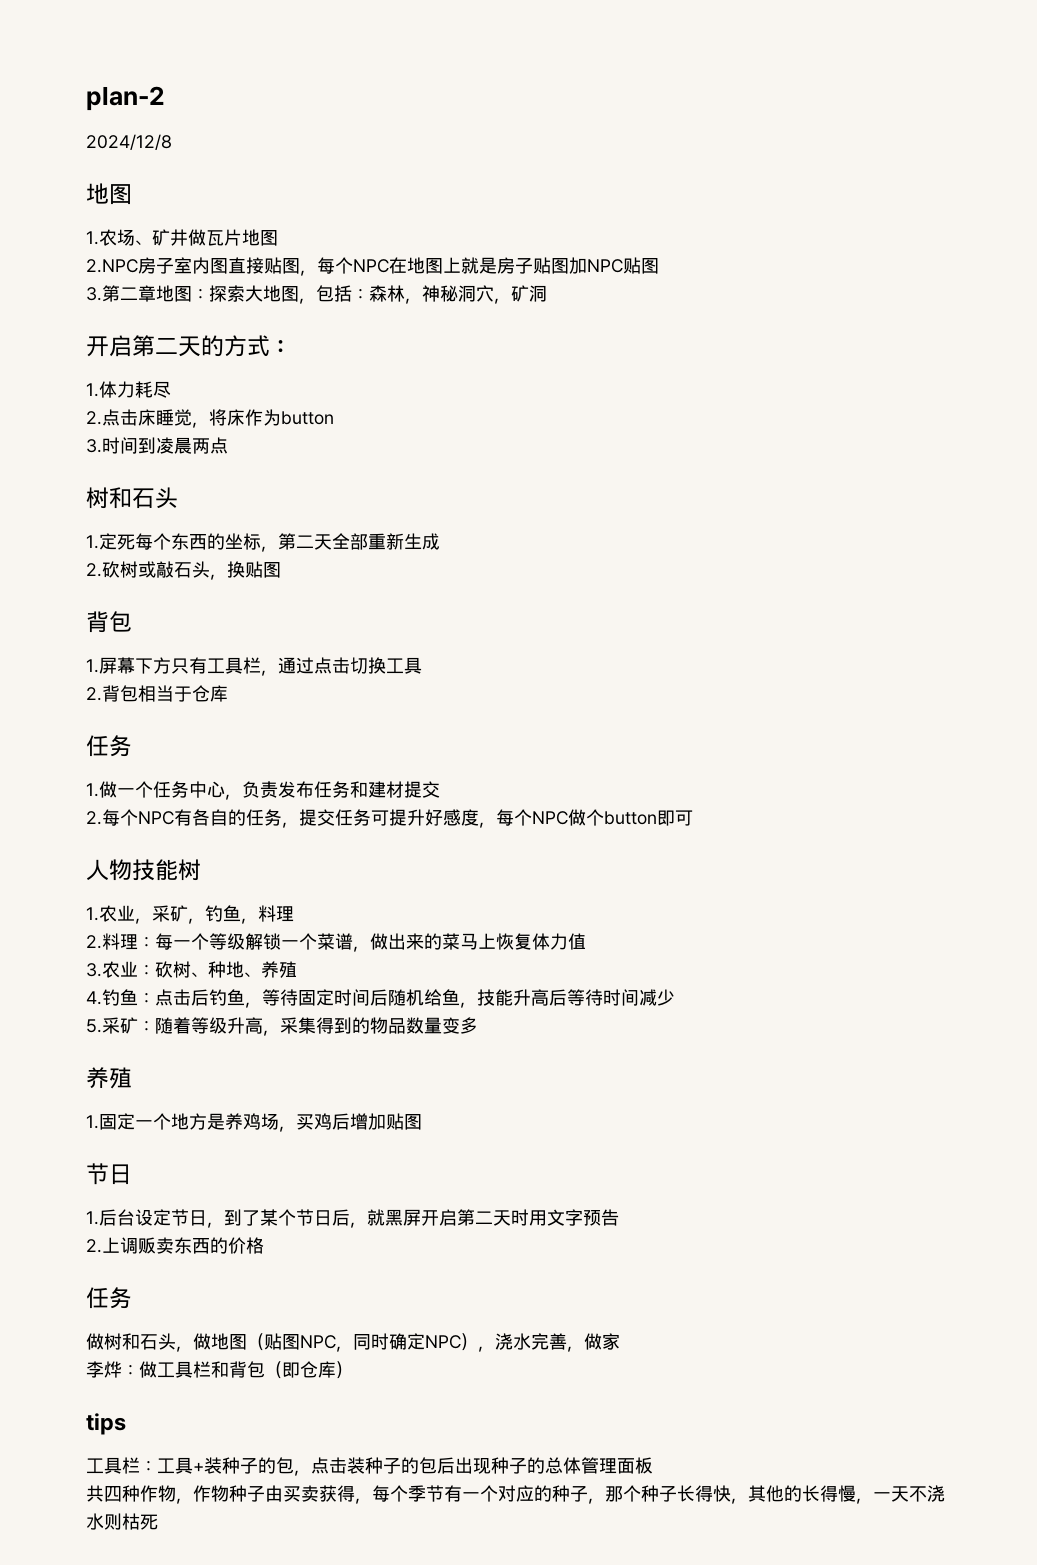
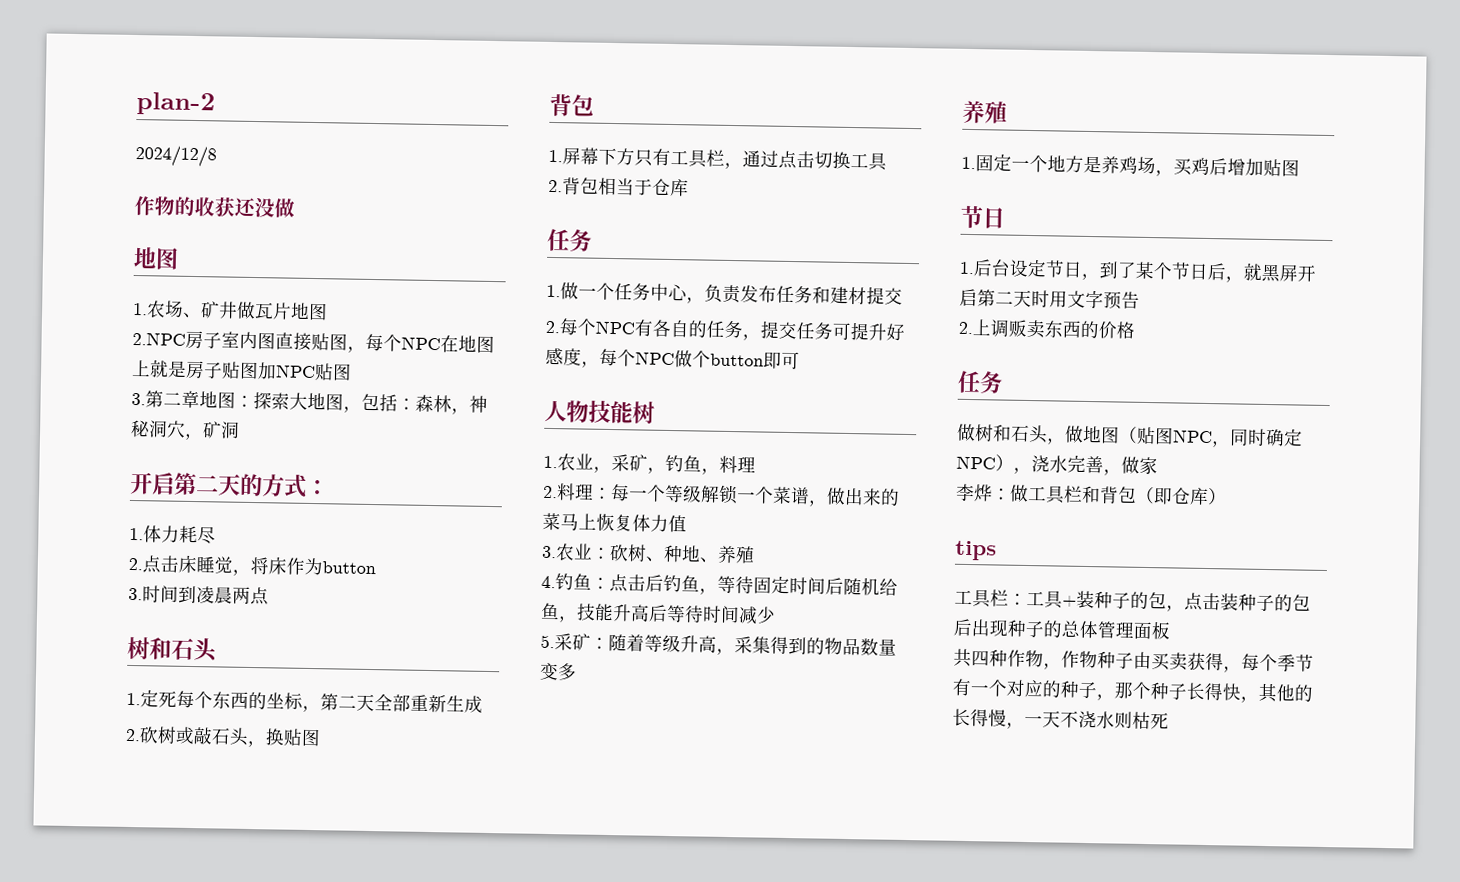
+ 作物的收获还没做

